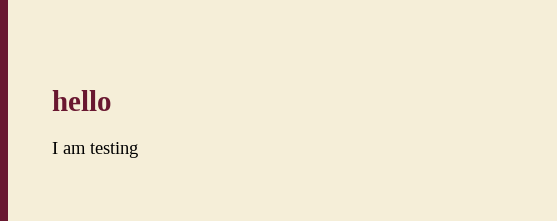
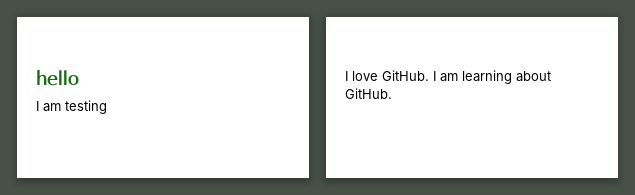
+ I love GitHub. I am learning about GitHub.

